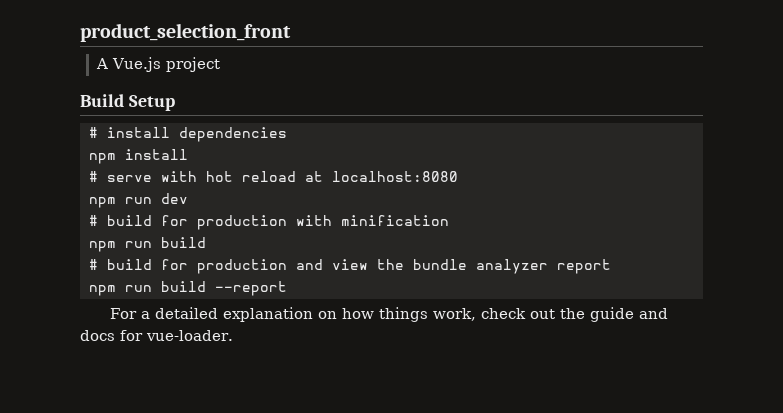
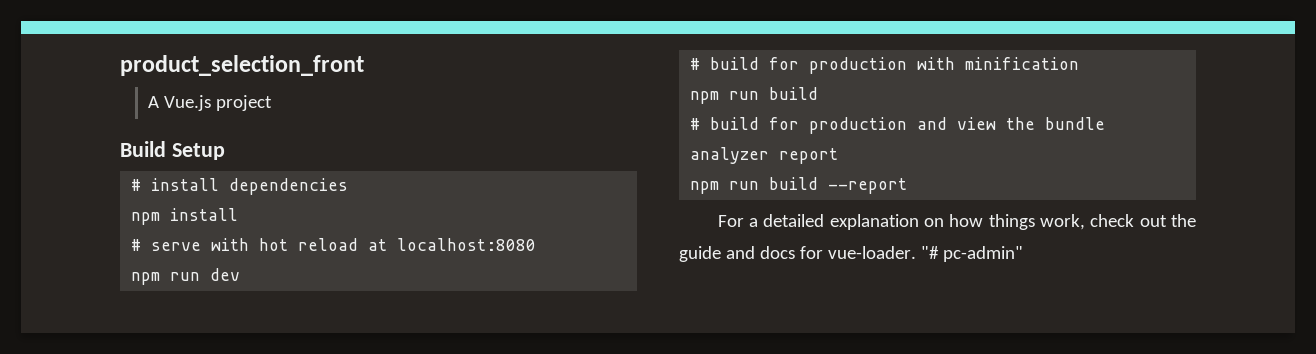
+ "# pc-admin"

